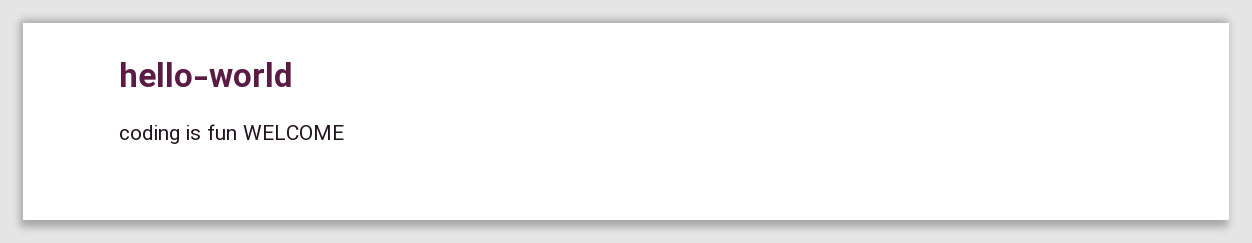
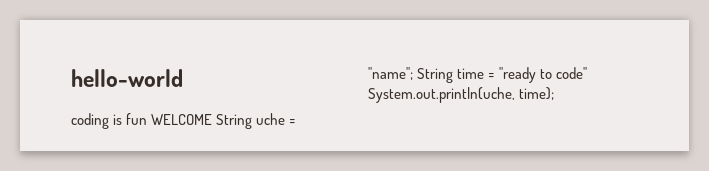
- coding is fun WELCOME
+ coding is fun WELCOME String uche = "name"; String time = "ready to code" System.out.println(uche, time);

